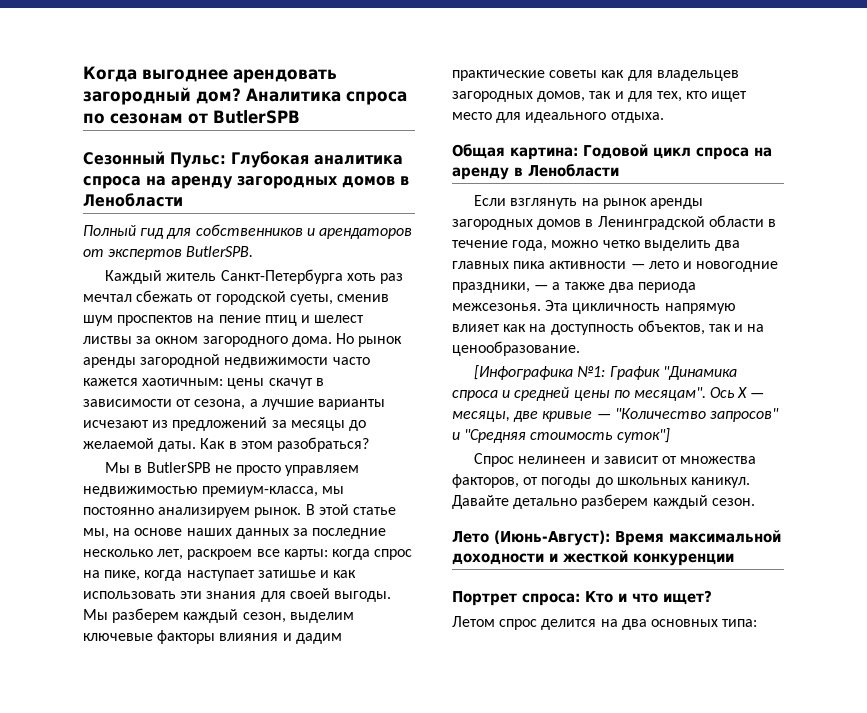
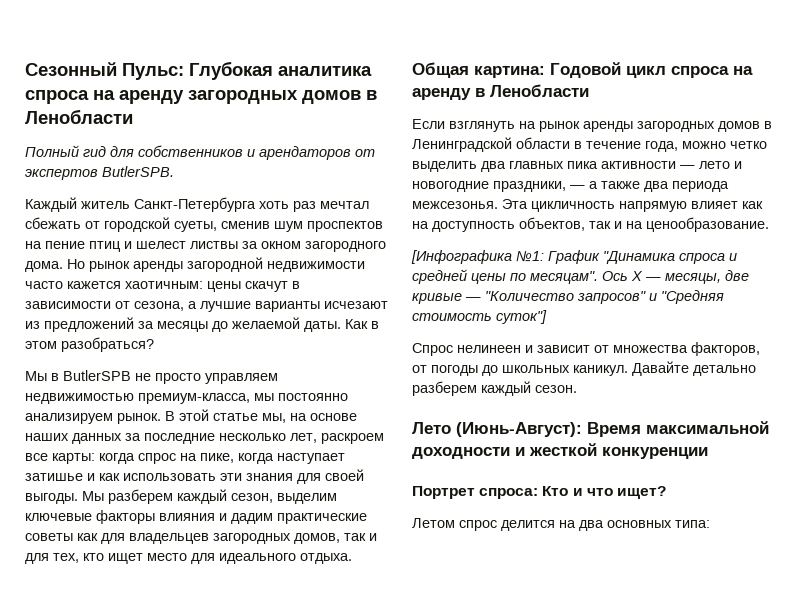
- Когда выгоднее арендовать загородный дом? Аналитика спроса по сезонам от ButlerSPB

